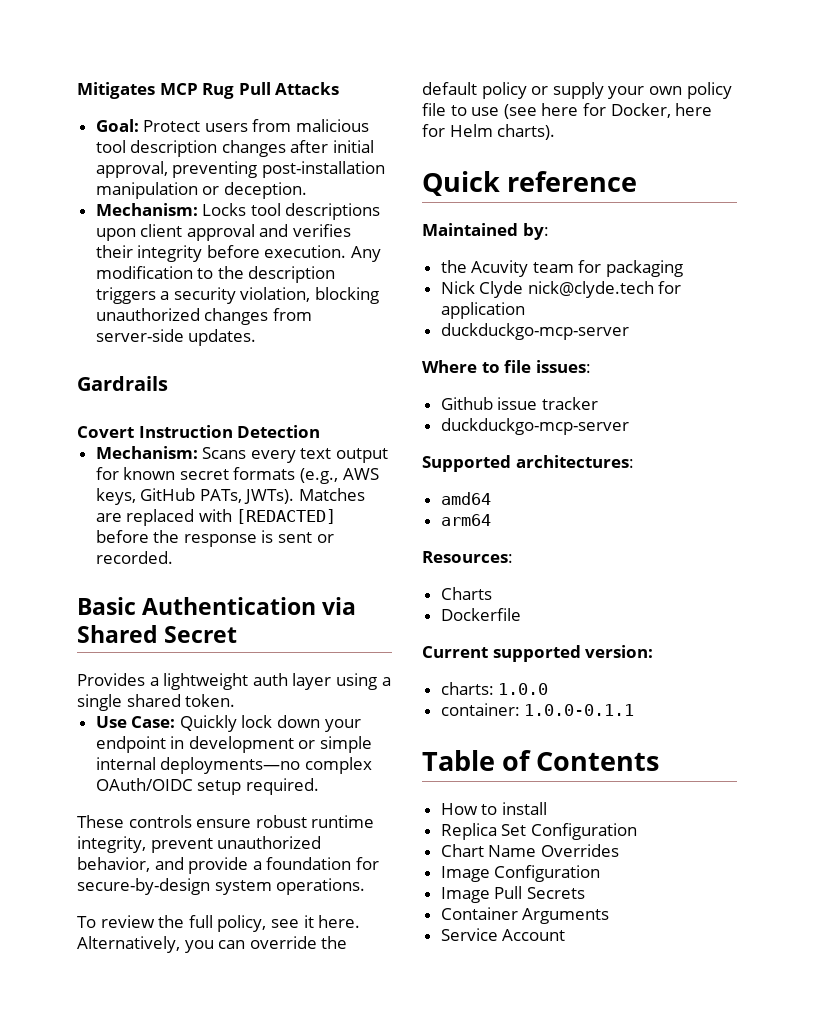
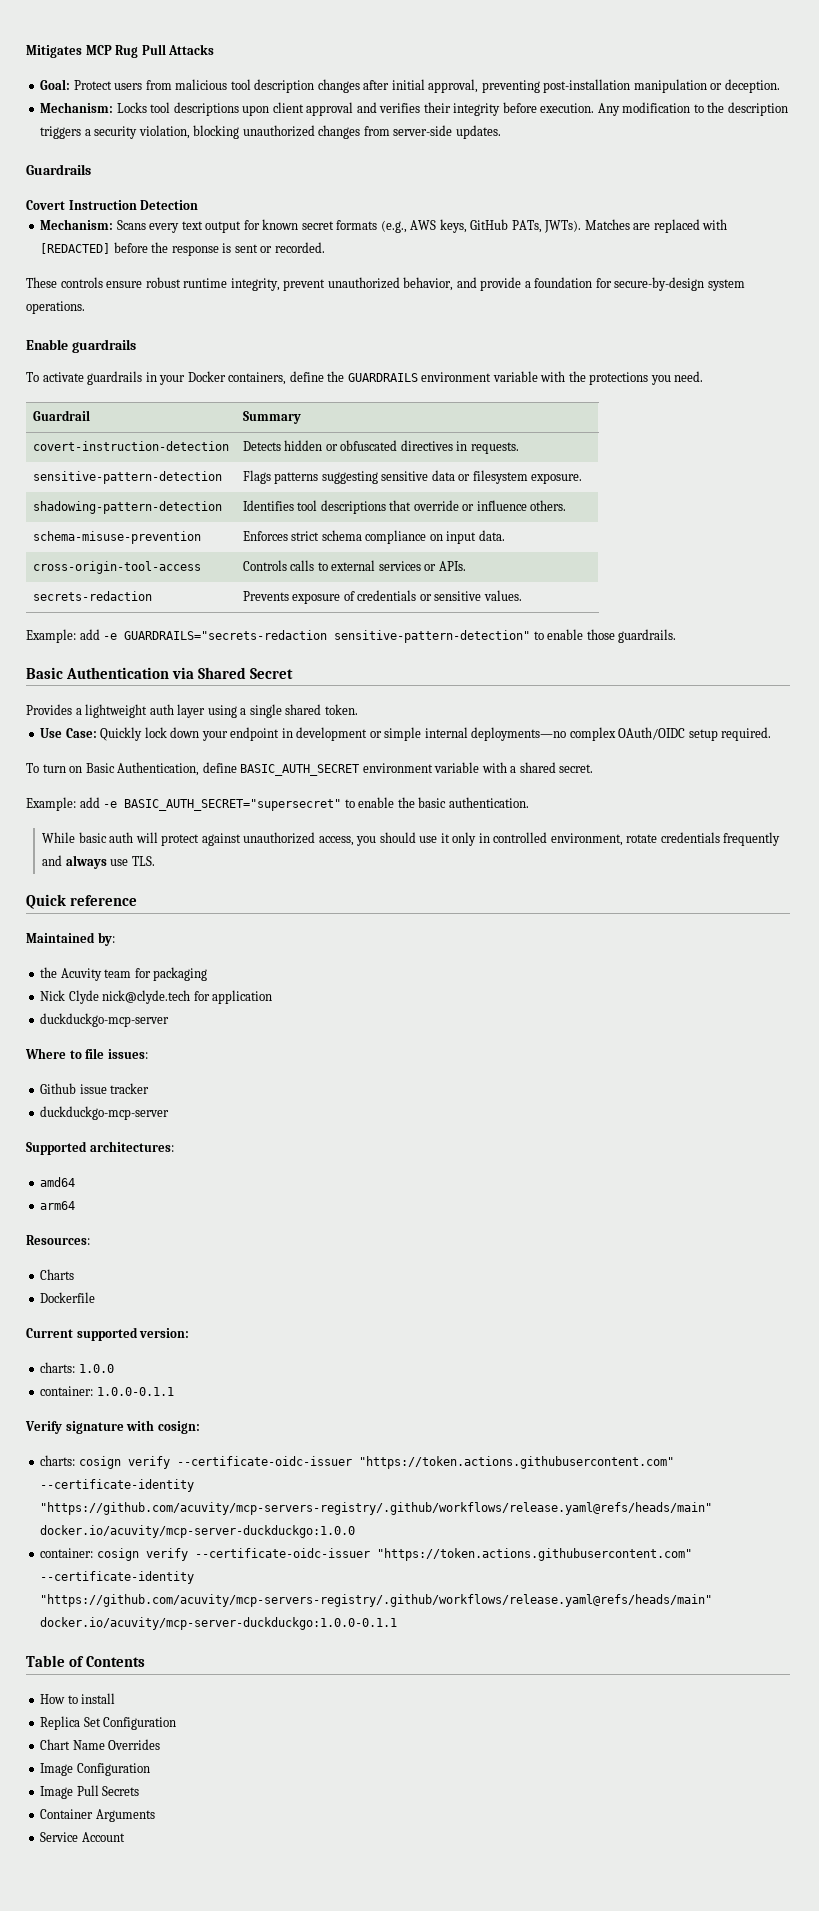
- Gardrails
+ Guardrails
+ These controls ensure robust runtime integrity, prevent unauthorized behavior, and provide a foundation for secure-by-design system operations.
+ Enable guardrails
+ To activate guardrails in your Docker containers, define the GUARDRAILS environment variable with the protections you need.
+ Guardrail | Summary
+ covert-instruction-detection | Detects hidden or obfuscated directives in requests.
+ sensitive-pattern-detection | Flags patterns suggesting sensitive data or filesystem exposure.
+ shadowing-pattern-detection | Identifies tool descriptions that override or influence others.
+ schema-misuse-prevention | Enforces strict schema compliance on input data.
+ cross-origin-tool-access | Controls calls to external services or APIs.
+ secrets-redaction | Prevents exposure of credentials or sensitive values.
+ Example: add -e GUARDRAILS="secrets-redaction sensitive-pattern-detection" to enable those guardrails.
- These controls ensure robust runtime integrity, prevent unauthorized behavior, and provide a foundation for secure-by-design system operations.
- To review the full policy, see it here. Alternatively, you can override the default policy or supply your own policy file to use (see here for Docker, here for Helm charts).
+ To turn on Basic Authentication, define BASIC_AUTH_SECRET environment variable with a shared secret.
+ Example: add -e BASIC_AUTH_SECRET="supersecret" to enable the basic authentication.
+ While basic auth will protect against unauthorized access, you should use it only in controlled environment, rotate credentials frequently and always use TLS.
+ Verify signature with cosign:
+ charts: cosign verify --certificate-oidc-issuer "https://token.actions.githubusercontent.com" --certificate-identity "https://github.com/acuvity/mcp-servers-registry/.github/workflows/release.yaml@refs/heads/main" docker.io/acuvity/mcp-server-duckduckgo:1.0.0
+ container: cosign verify --certificate-oidc-issuer "https://token.actions.githubusercontent.com" --certificate-identity "https://github.com/acuvity/mcp-servers-registry/.github/workflows/release.yaml@refs/heads/main" docker.io/acuvity/mcp-server-duckduckgo:1.0.0-0.1.1

